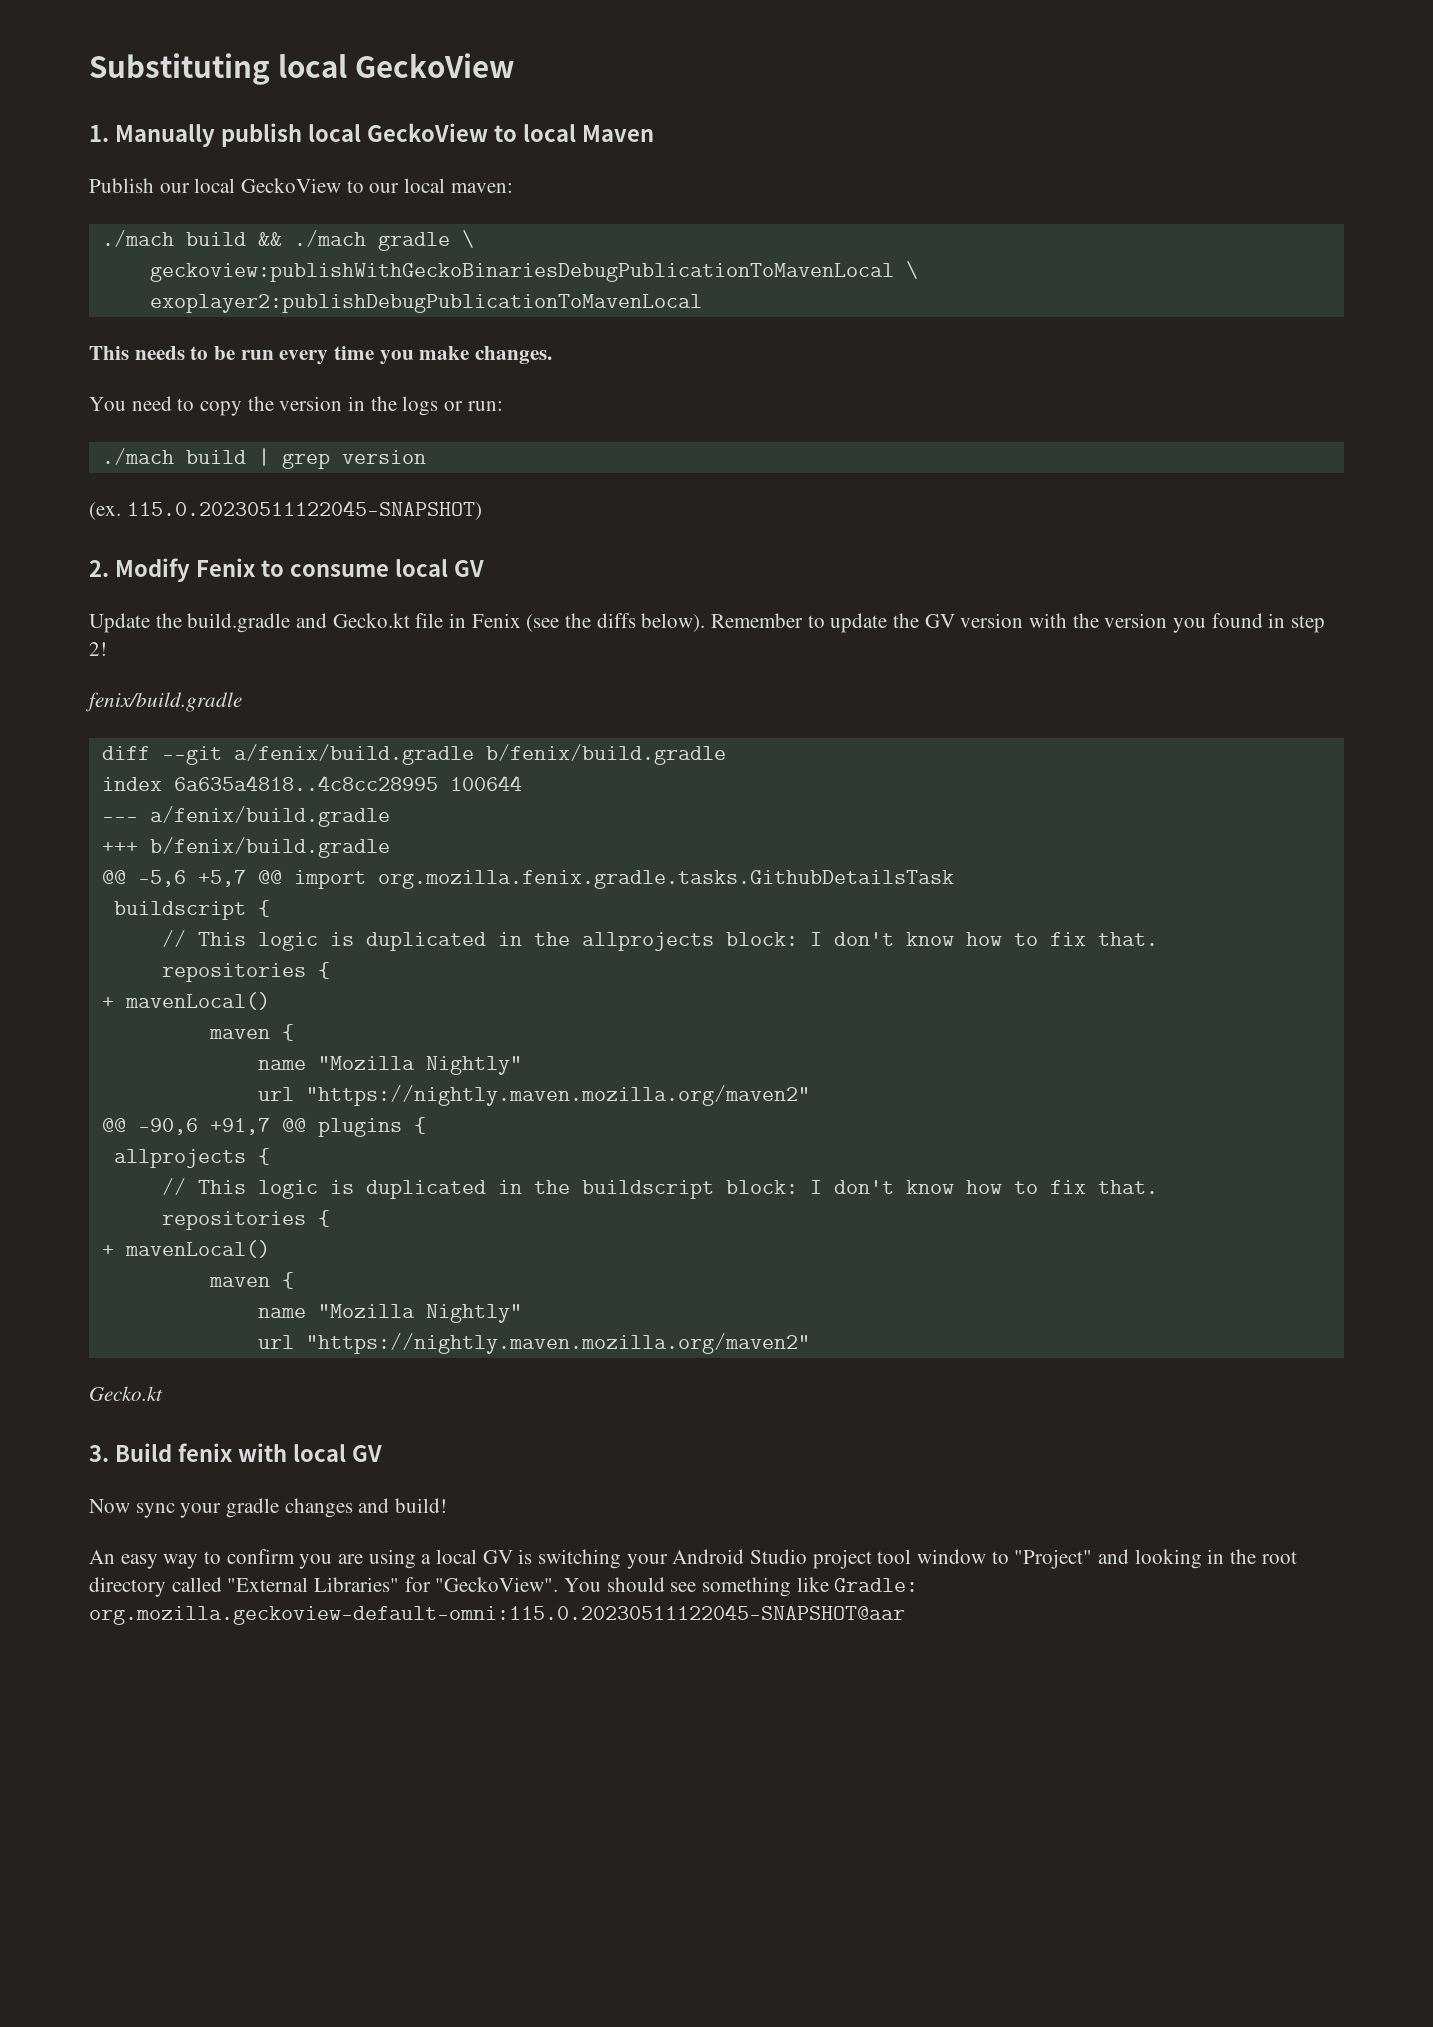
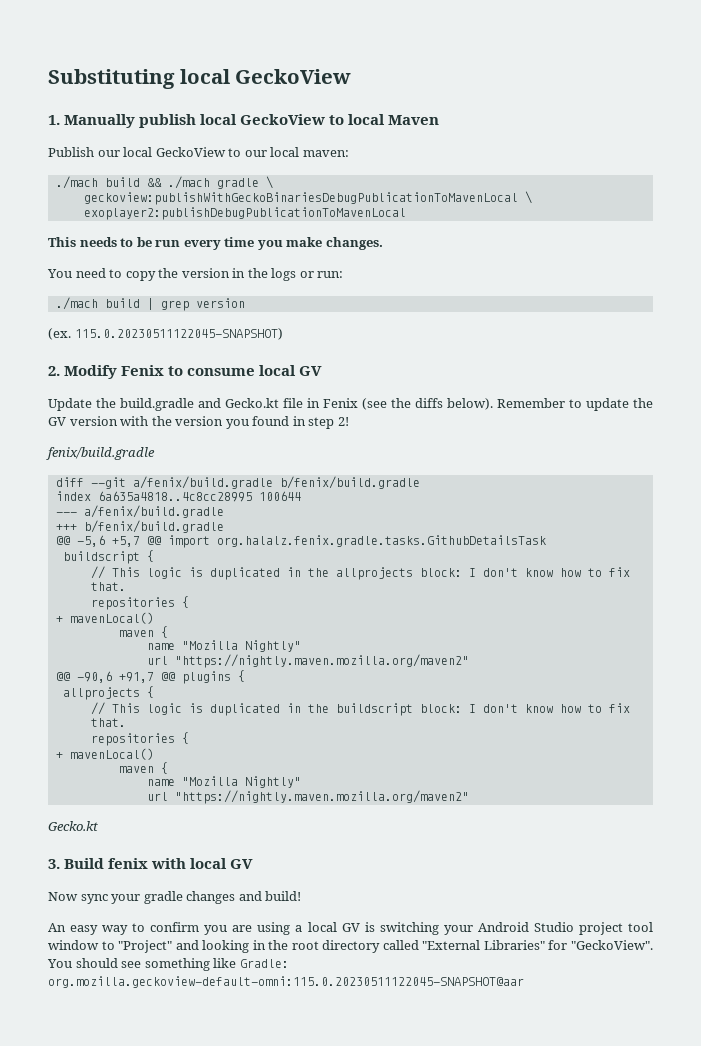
- @@ -5,6 +5,7 @@ import org.mozilla.fenix.gradle.tasks.GithubDetailsTask
+ @@ -5,6 +5,7 @@ import org.halalz.fenix.gradle.tasks.GithubDetailsTask

